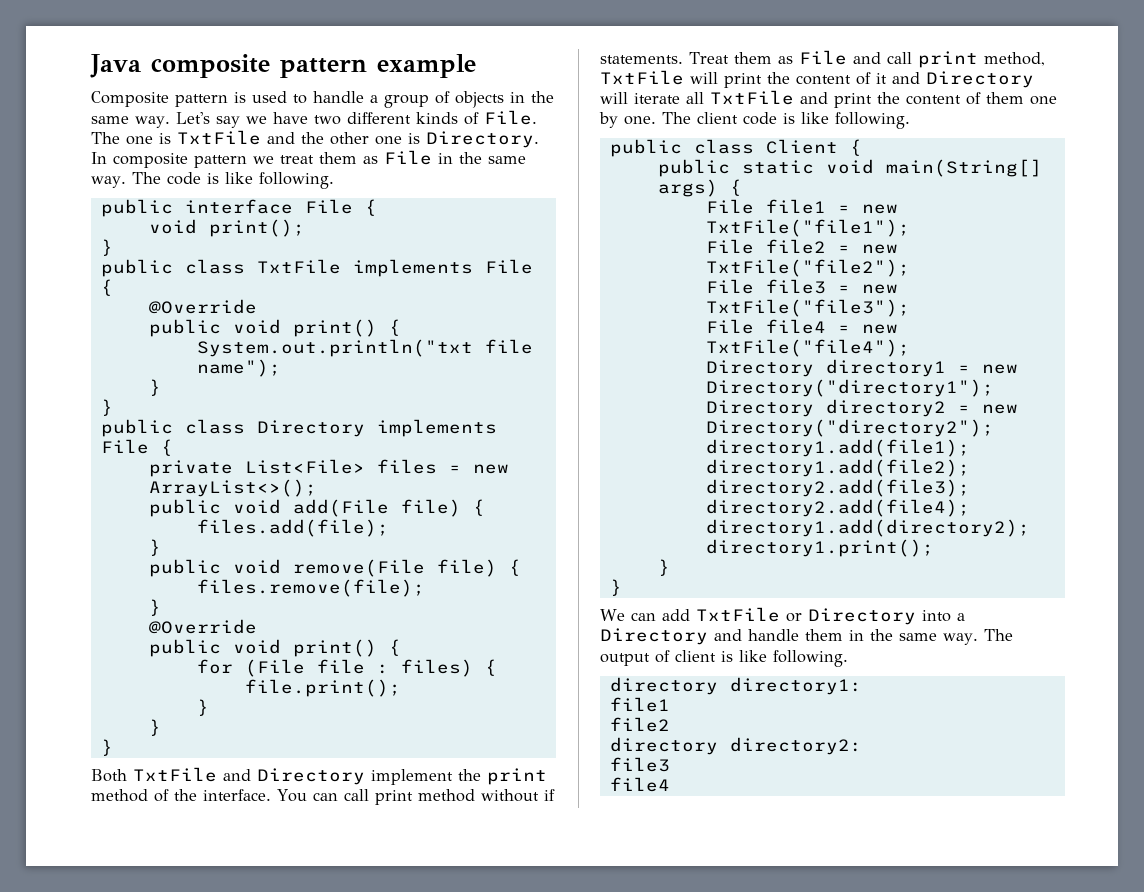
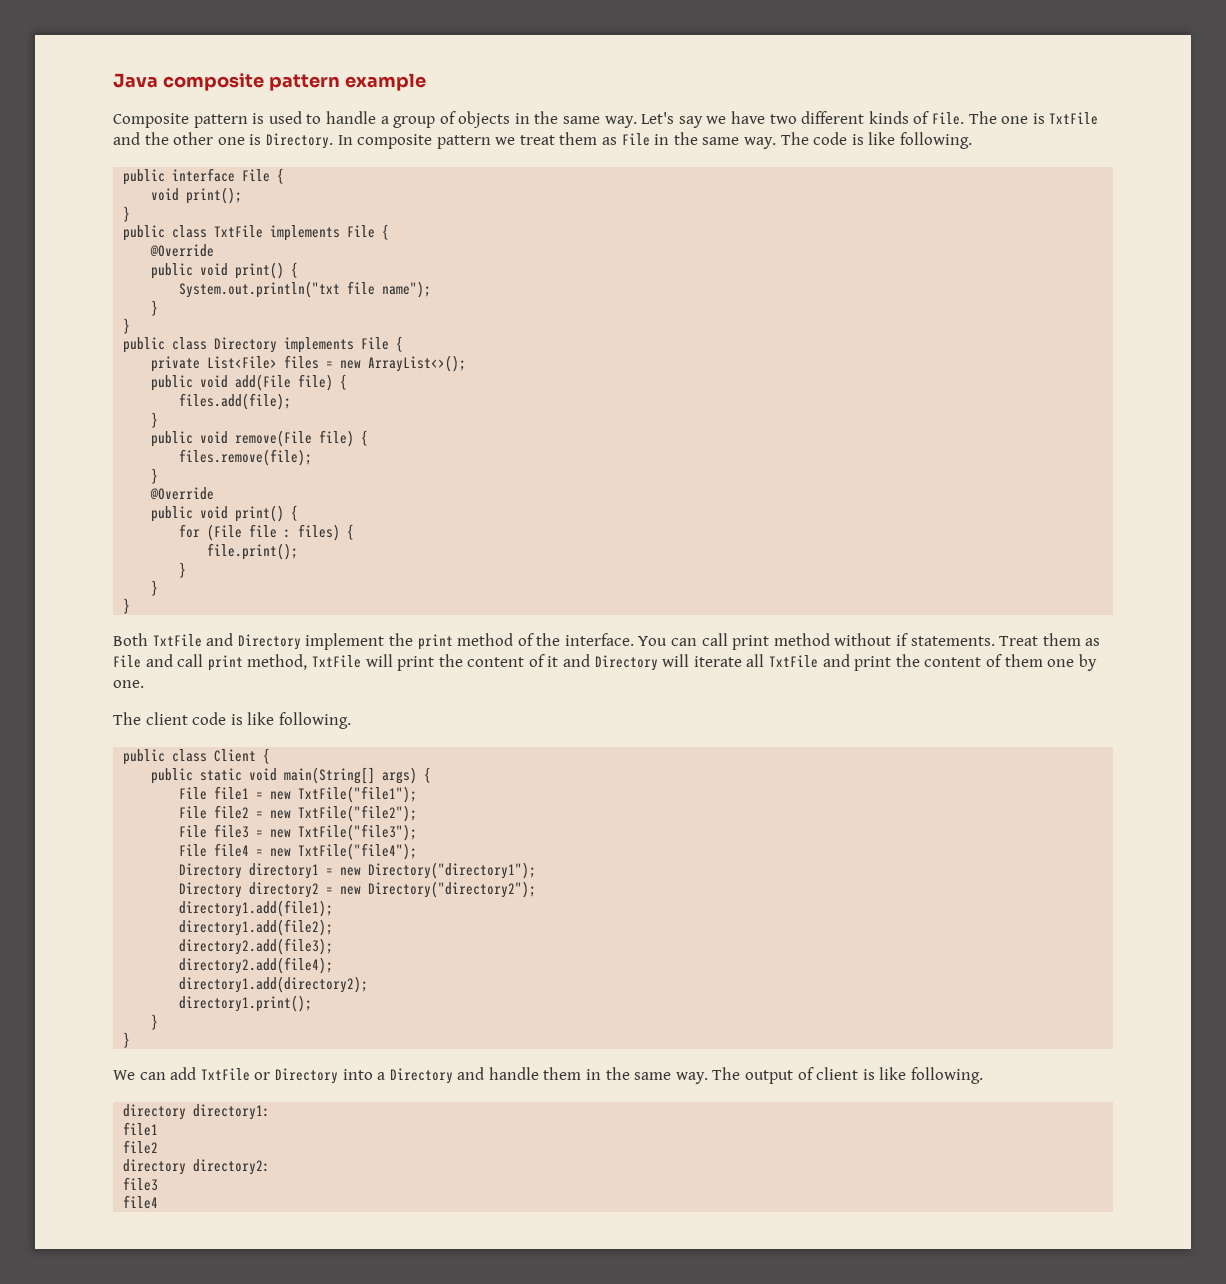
- Treat them as File and call print method, TxtFile will print the content of it and Directory will iterate all TxtFile and print the content of them one by one. The client code is like following.
+ Treat them as File and call print method, TxtFile will print the content of it and Directory will iterate all TxtFile and print the content of them one by one.
+ The client code is like following.

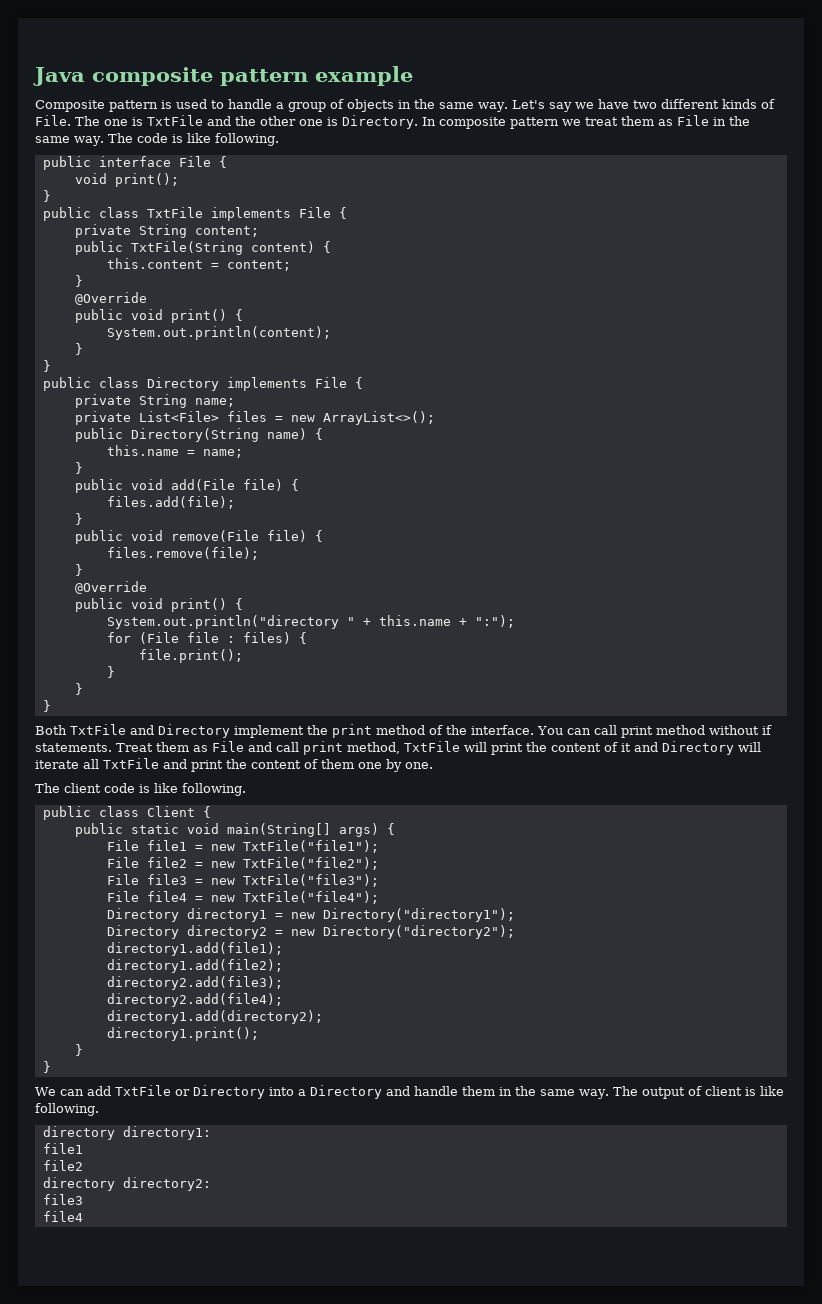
  public class TxtFile implements File {
+ private String content;
+ public TxtFile(String content) {
+ this.content = content;
+ }
  @Override
  public void print() {
- System.out.println("txt file name");
+ System.out.println(content);
+ private String name;
+ public Directory(String name) {
+ this.name = name;
+ }
+ System.out.println("directory " + this.name + ":");

